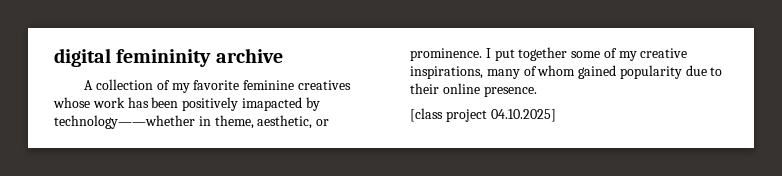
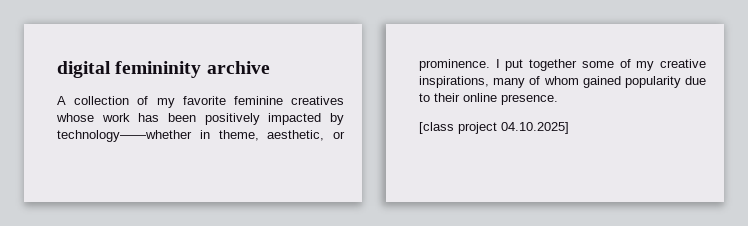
- A collection of my favorite feminine creatives whose work has been positively imapacted by technology——whether in theme, aesthetic, or prominence.
+ A collection of my favorite feminine creatives whose work has been positively impacted by technology——whether in theme, aesthetic, or prominence.

